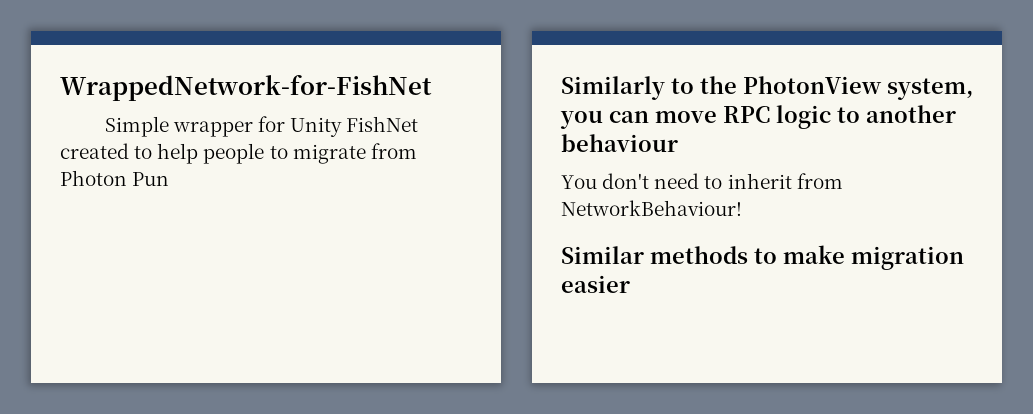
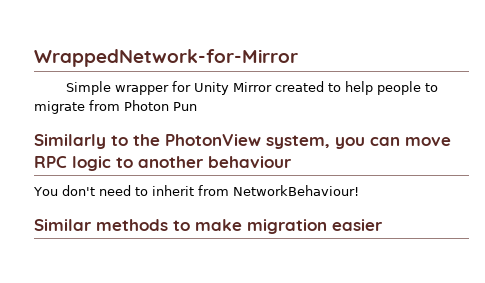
- WrappedNetwork-for-FishNet
+ WrappedNetwork-for-Mirror
- Simple wrapper for Unity FishNet created to help people to migrate from Photon Pun
+ Simple wrapper for Unity Mirror created to help people to migrate from Photon Pun

